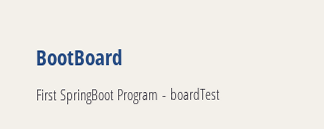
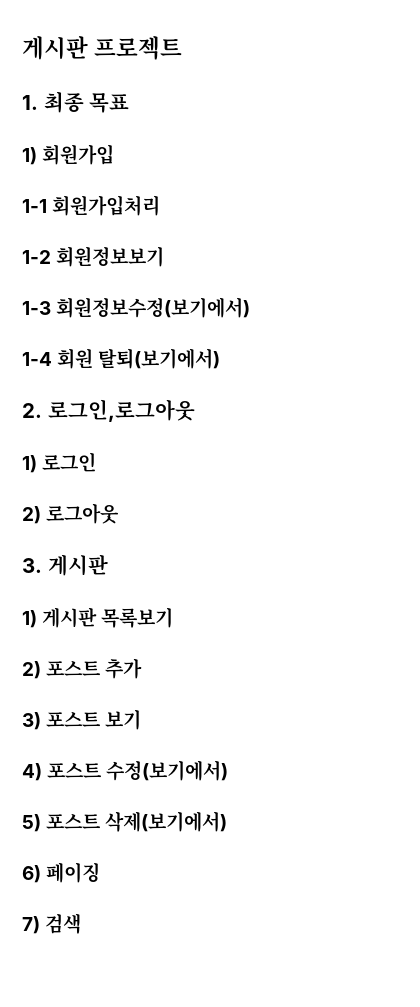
- BootBoard
- First SpringBoot Program - boardTest
+ 게시판 프로젝트
+ 1. 최종 목표
+ 1) 회원가입
+ 1-1 회원가입처리
+ 1-2 회원정보보기
+ 1-3 회원정보수정(보기에서)
+ 1-4 회원 탈퇴(보기에서)
+ 2. 로그인,로그아웃
+ 1) 로그인
+ 2) 로그아웃
+ 3. 게시판
+ 1) 게시판 목록보기
+ 2) 포스트 추가
+ 3) 포스트 보기
+ 4) 포스트 수정(보기에서)
+ 5) 포스트 삭제(보기에서)
+ 6) 페이징
+ 7) 검색

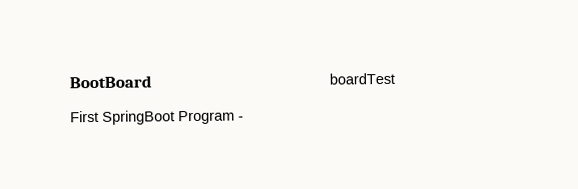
- 게시판 프로젝트
- 1. 최종 목표
- 1) 회원가입
- 1-1 회원가입처리
- 1-2 회원정보보기
- 1-3 회원정보수정(보기에서)
- 1-4 회원 탈퇴(보기에서)
- 2. 로그인,로그아웃
- 1) 로그인
- 2) 로그아웃
- 3. 게시판
- 1) 게시판 목록보기
- 2) 포스트 추가
- 3) 포스트 보기
- 4) 포스트 수정(보기에서)
- 5) 포스트 삭제(보기에서)
- 6) 페이징
- 7) 검색
+ BootBoard
+ First SpringBoot Program - boardTest

